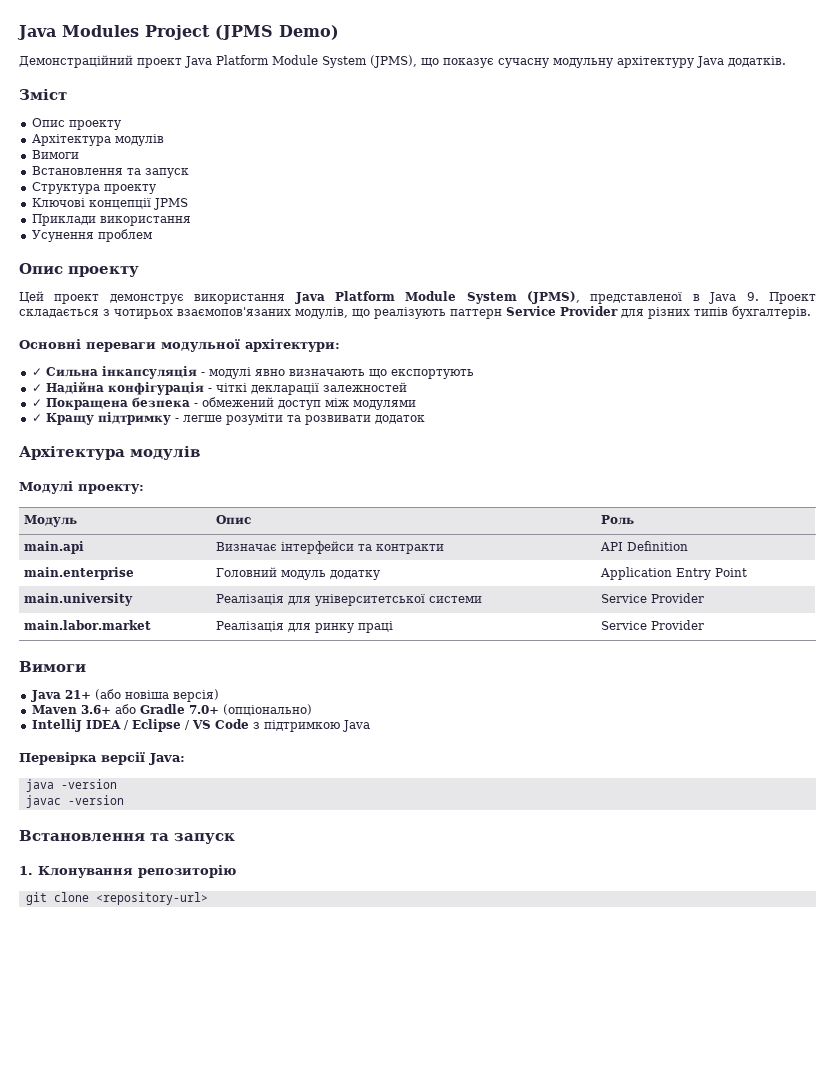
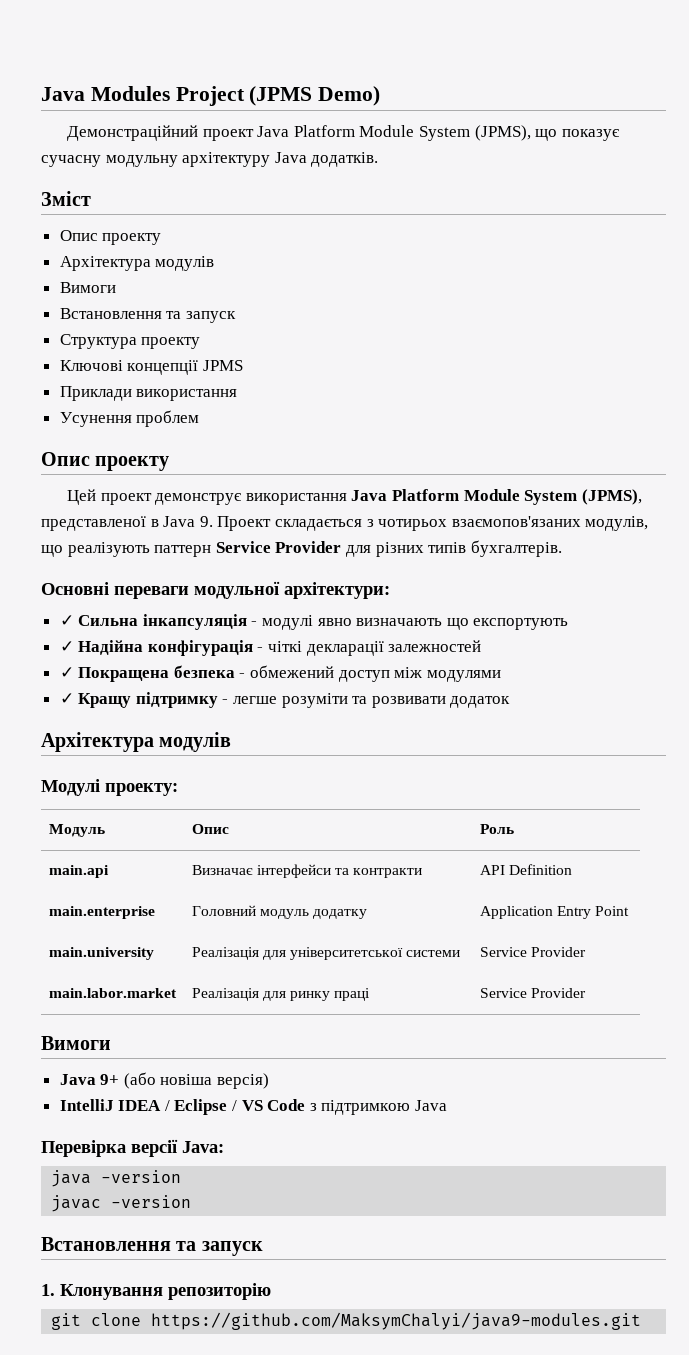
- Java 21+ (або новіша версія)
+ Java 9+ (або новіша версія)
- Maven 3.6+ або Gradle 7.0+ (опціонально)
- git clone <repository-url>
+ git clone https://github.com/MaksymChalyi/java9-modules.git

